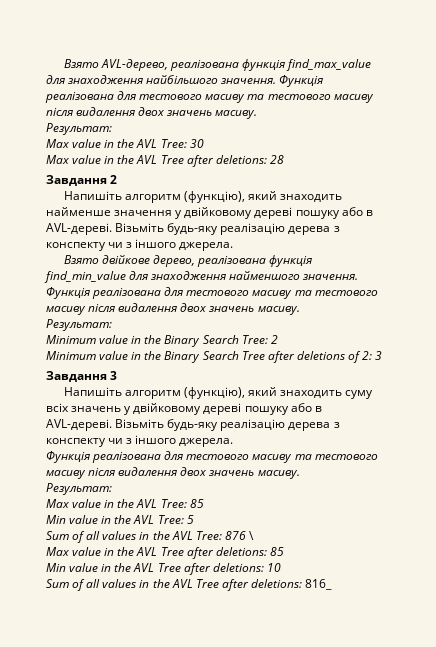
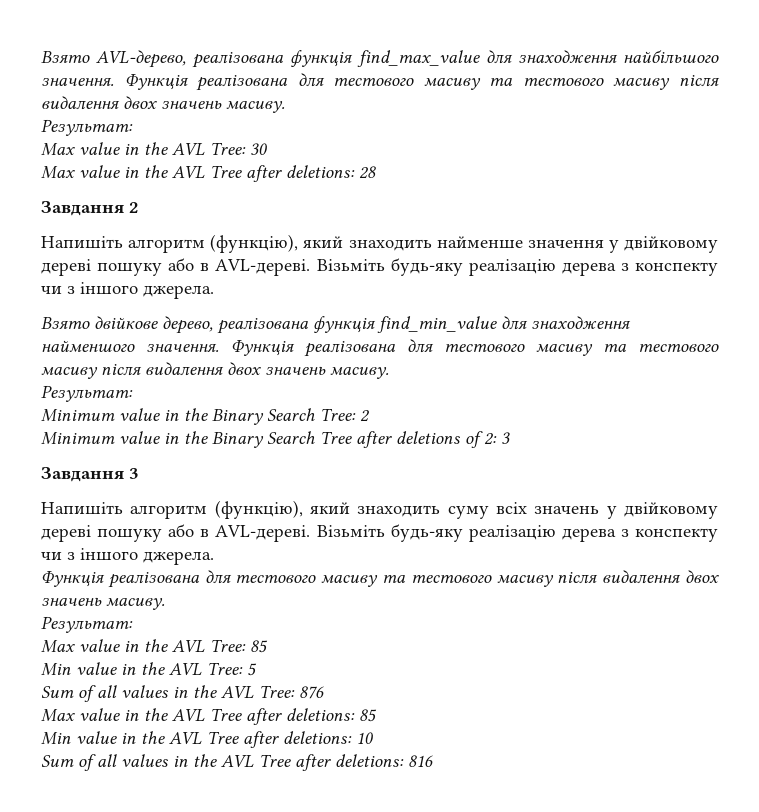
- Sum of all values in the AVL Tree: 876 \
+ Sum of all values in the AVL Tree: 876
- Sum of all values in the AVL Tree after deletions: 816_
+ Sum of all values in the AVL Tree after deletions: 816

